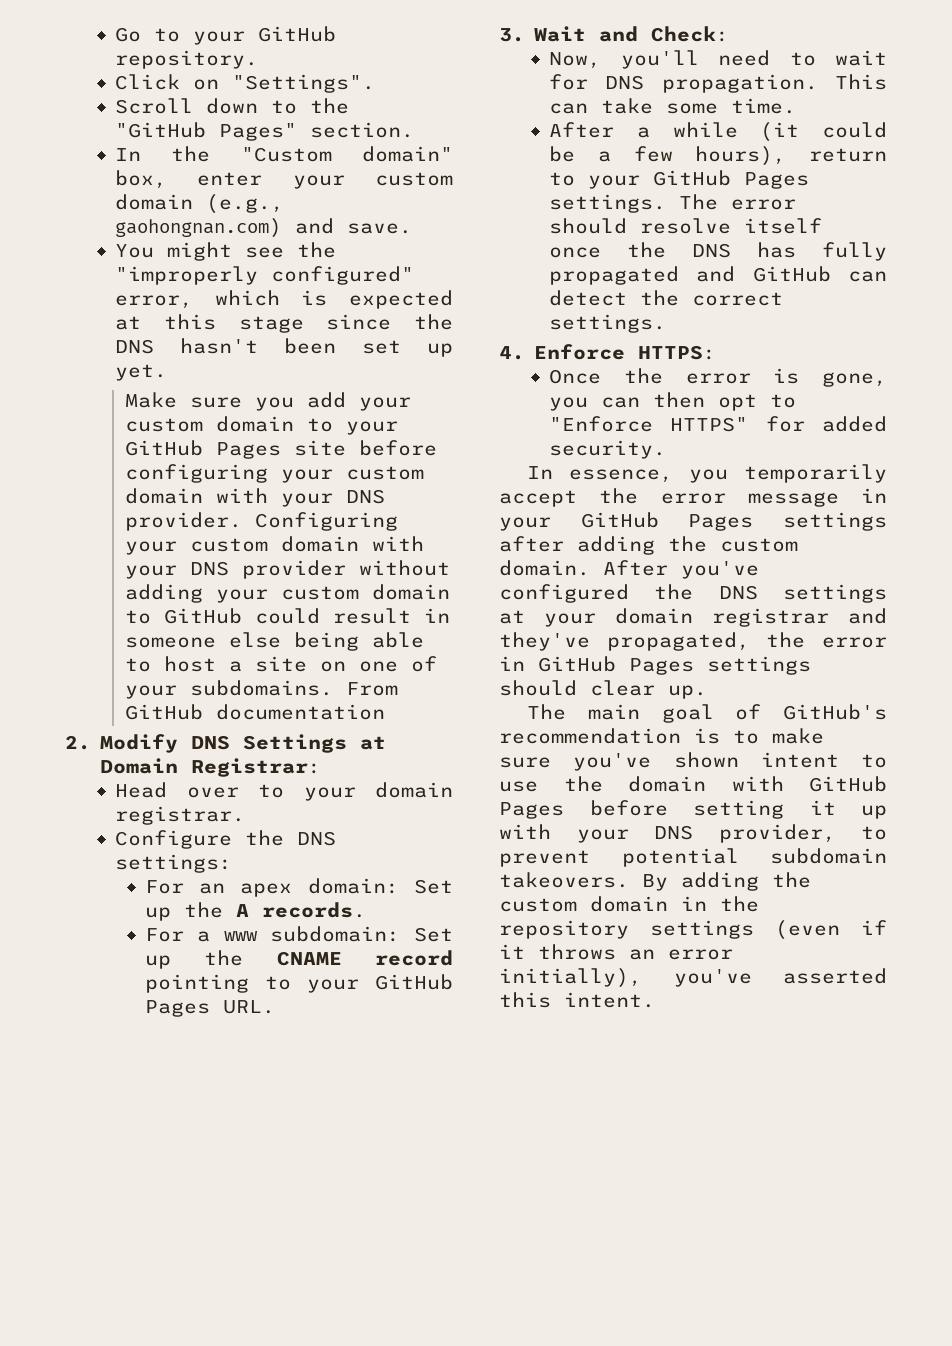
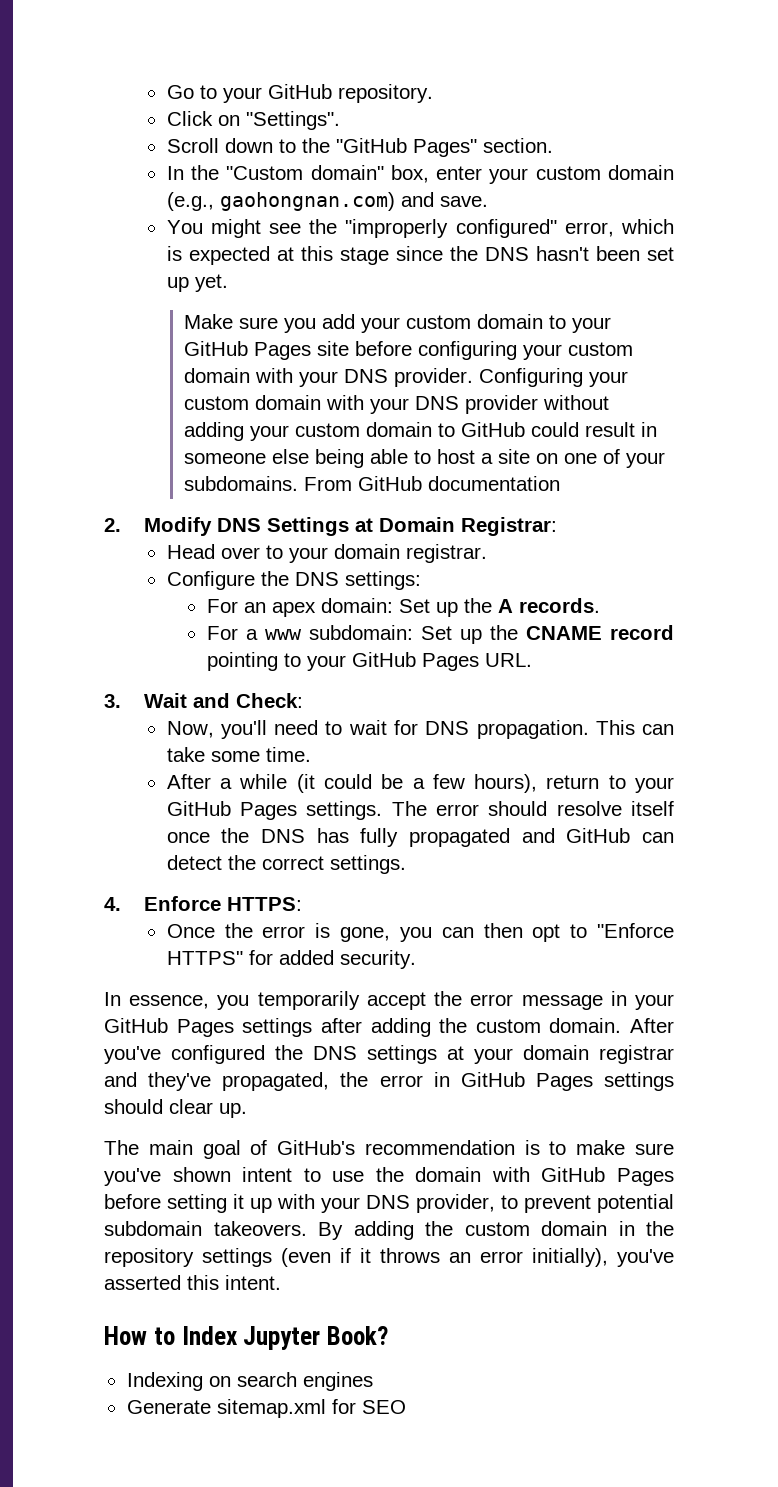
+ How to Index Jupyter Book?
+ Indexing on search engines
+ Generate sitemap.xml for SEO

